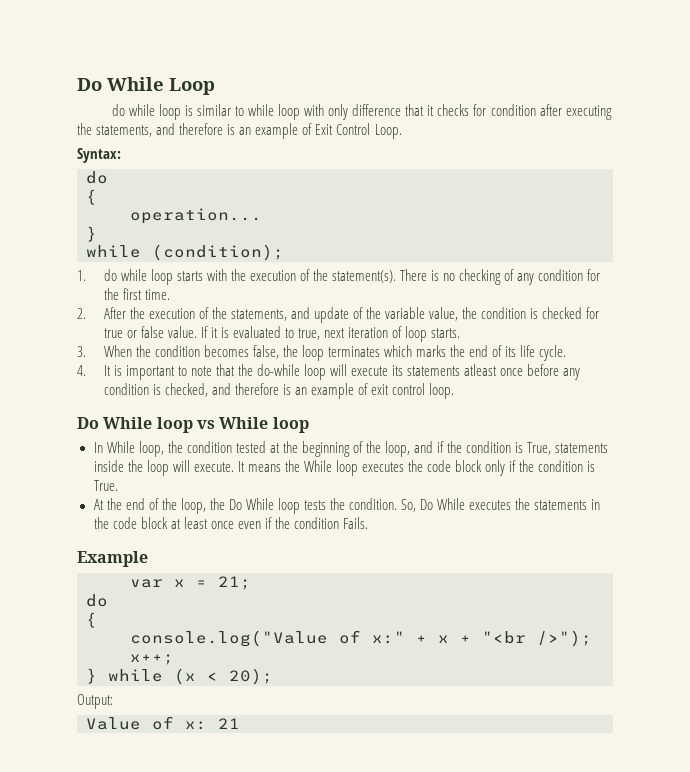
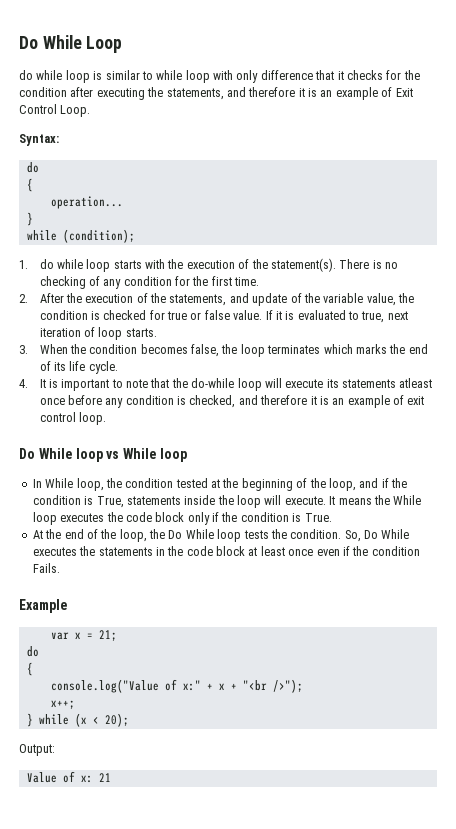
- do while loop is similar to while loop with only difference that it checks for condition after executing the statements, and therefore is an example of Exit Control Loop.
+ do while loop is similar to while loop with only difference that it checks for the condition after executing the statements, and therefore it is an example of Exit Control Loop.
- 4. It is important to note that the do-while loop will execute its statements atleast once before any condition is checked, and therefore is an example of exit control loop.
+ 4. It is important to note that the do-while loop will execute its statements atleast once before any condition is checked, and therefore it is an example of exit control loop.

